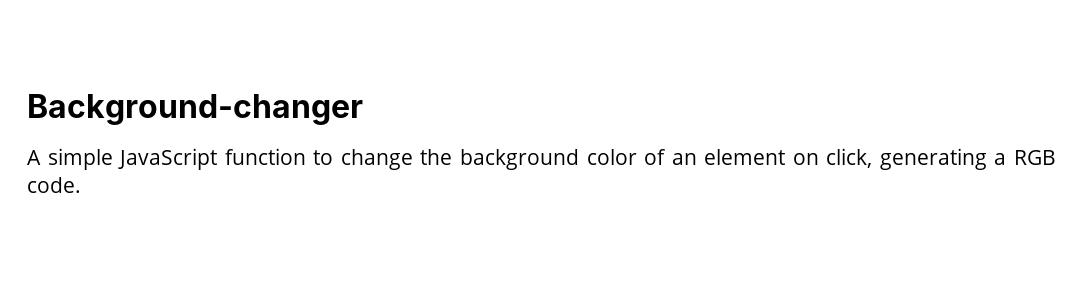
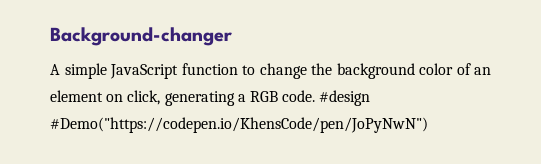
+ #design #Demo("https://codepen.io/KhensCode/pen/JoPyNwN")

